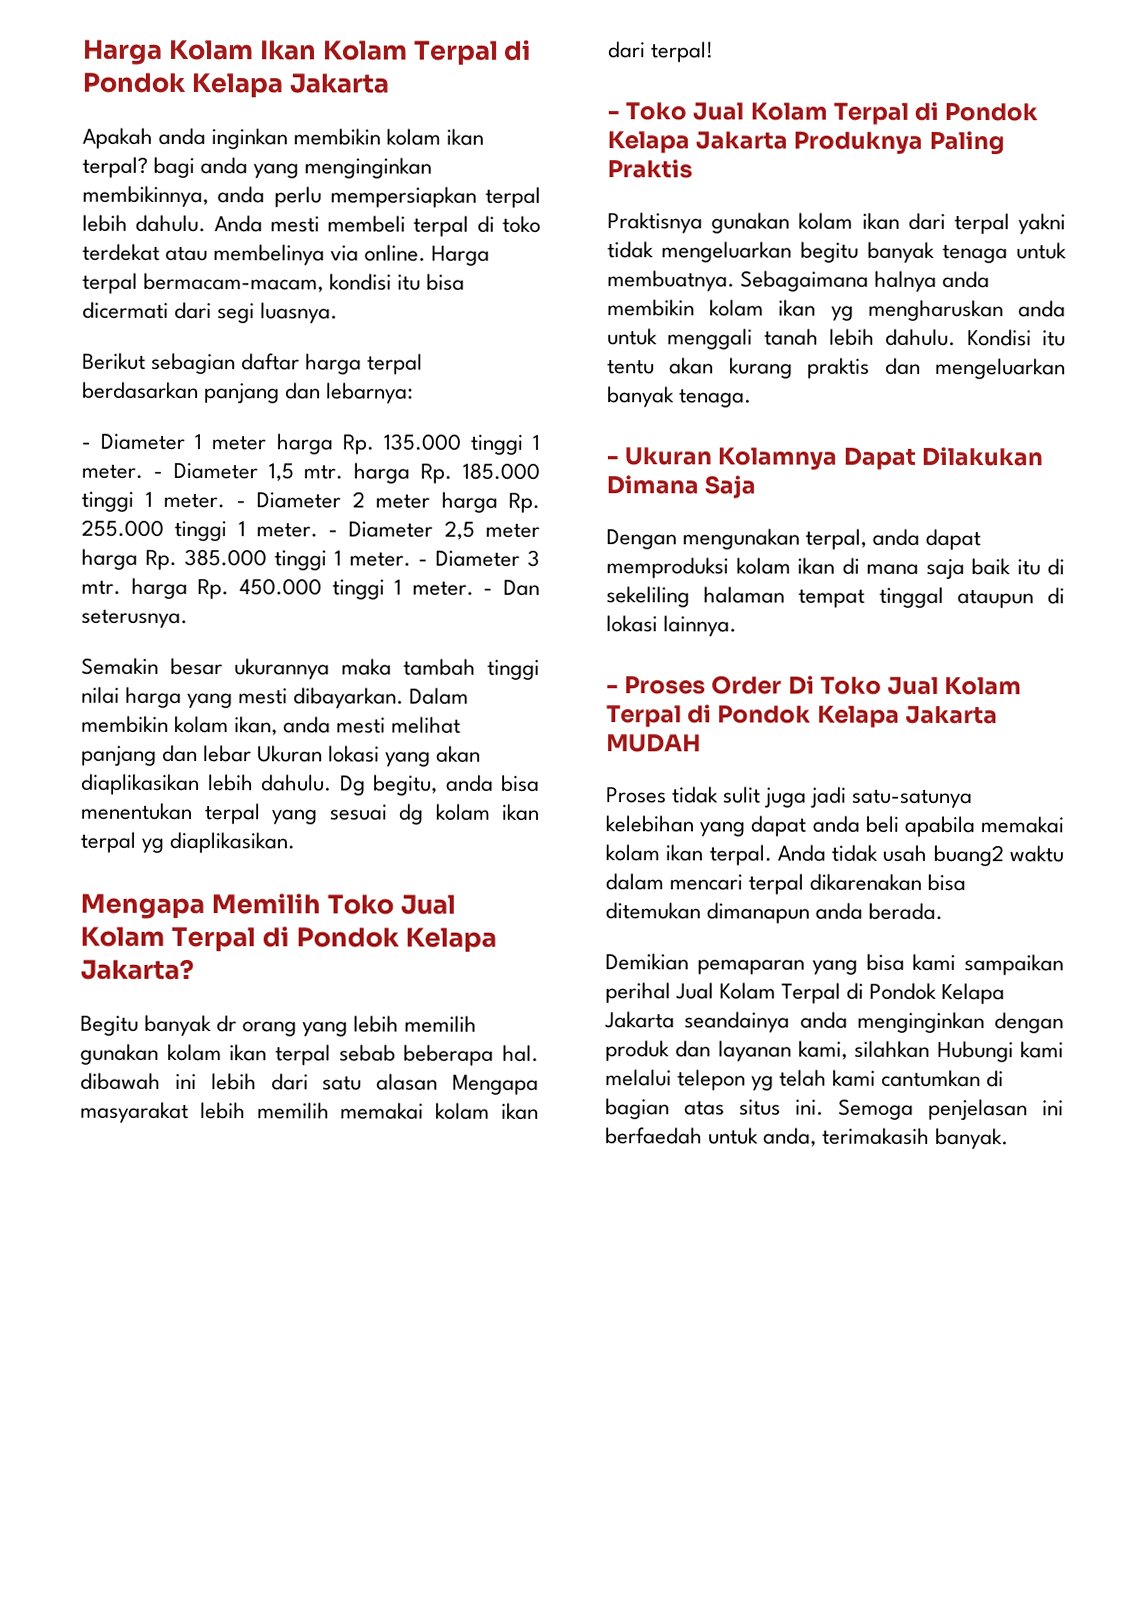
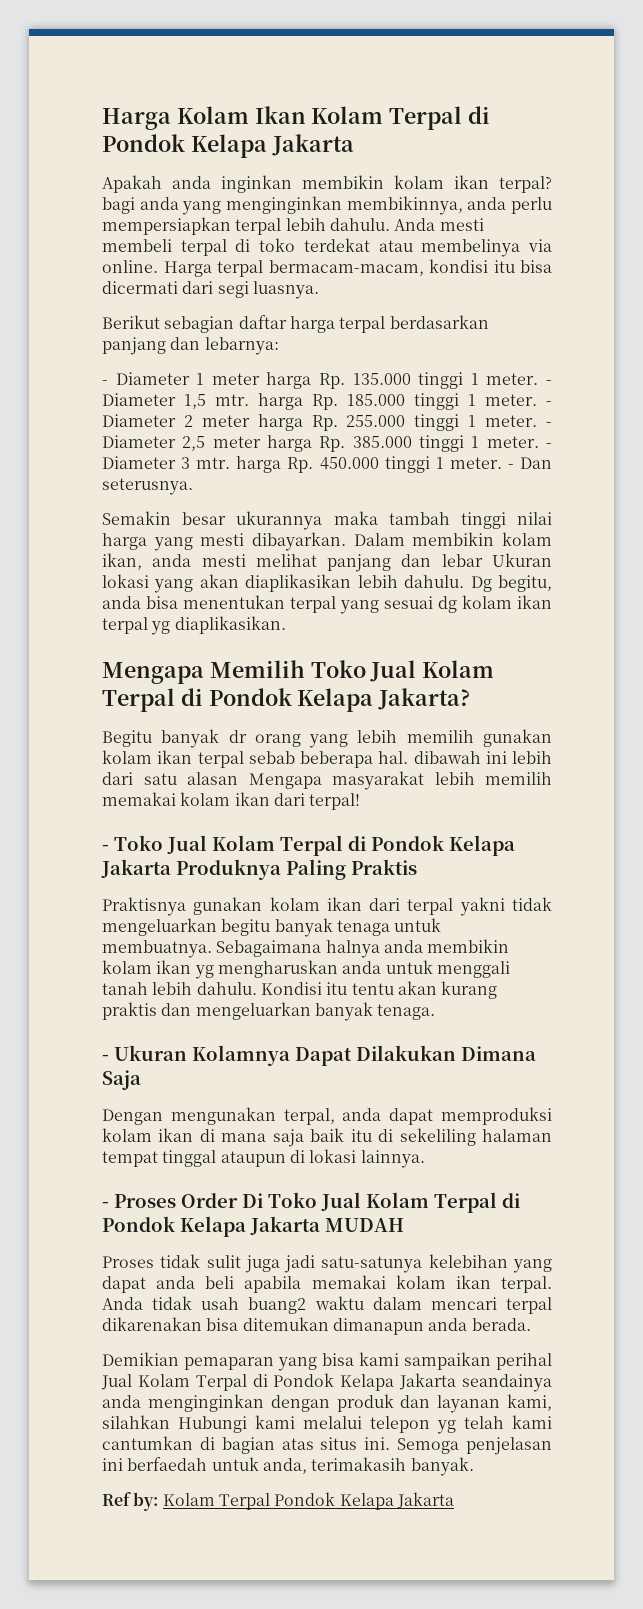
+ Ref by: Kolam Terpal Pondok Kelapa Jakarta

